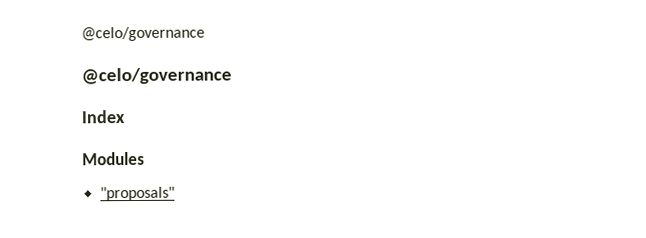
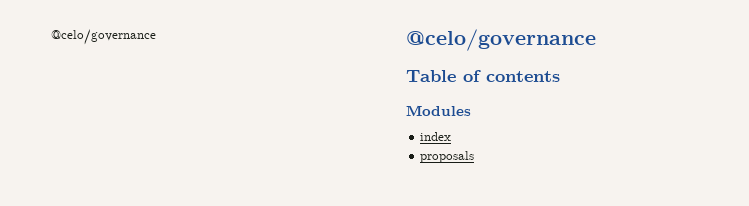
- Index
+ Table of contents
- "proposals"
+ index
+ proposals

